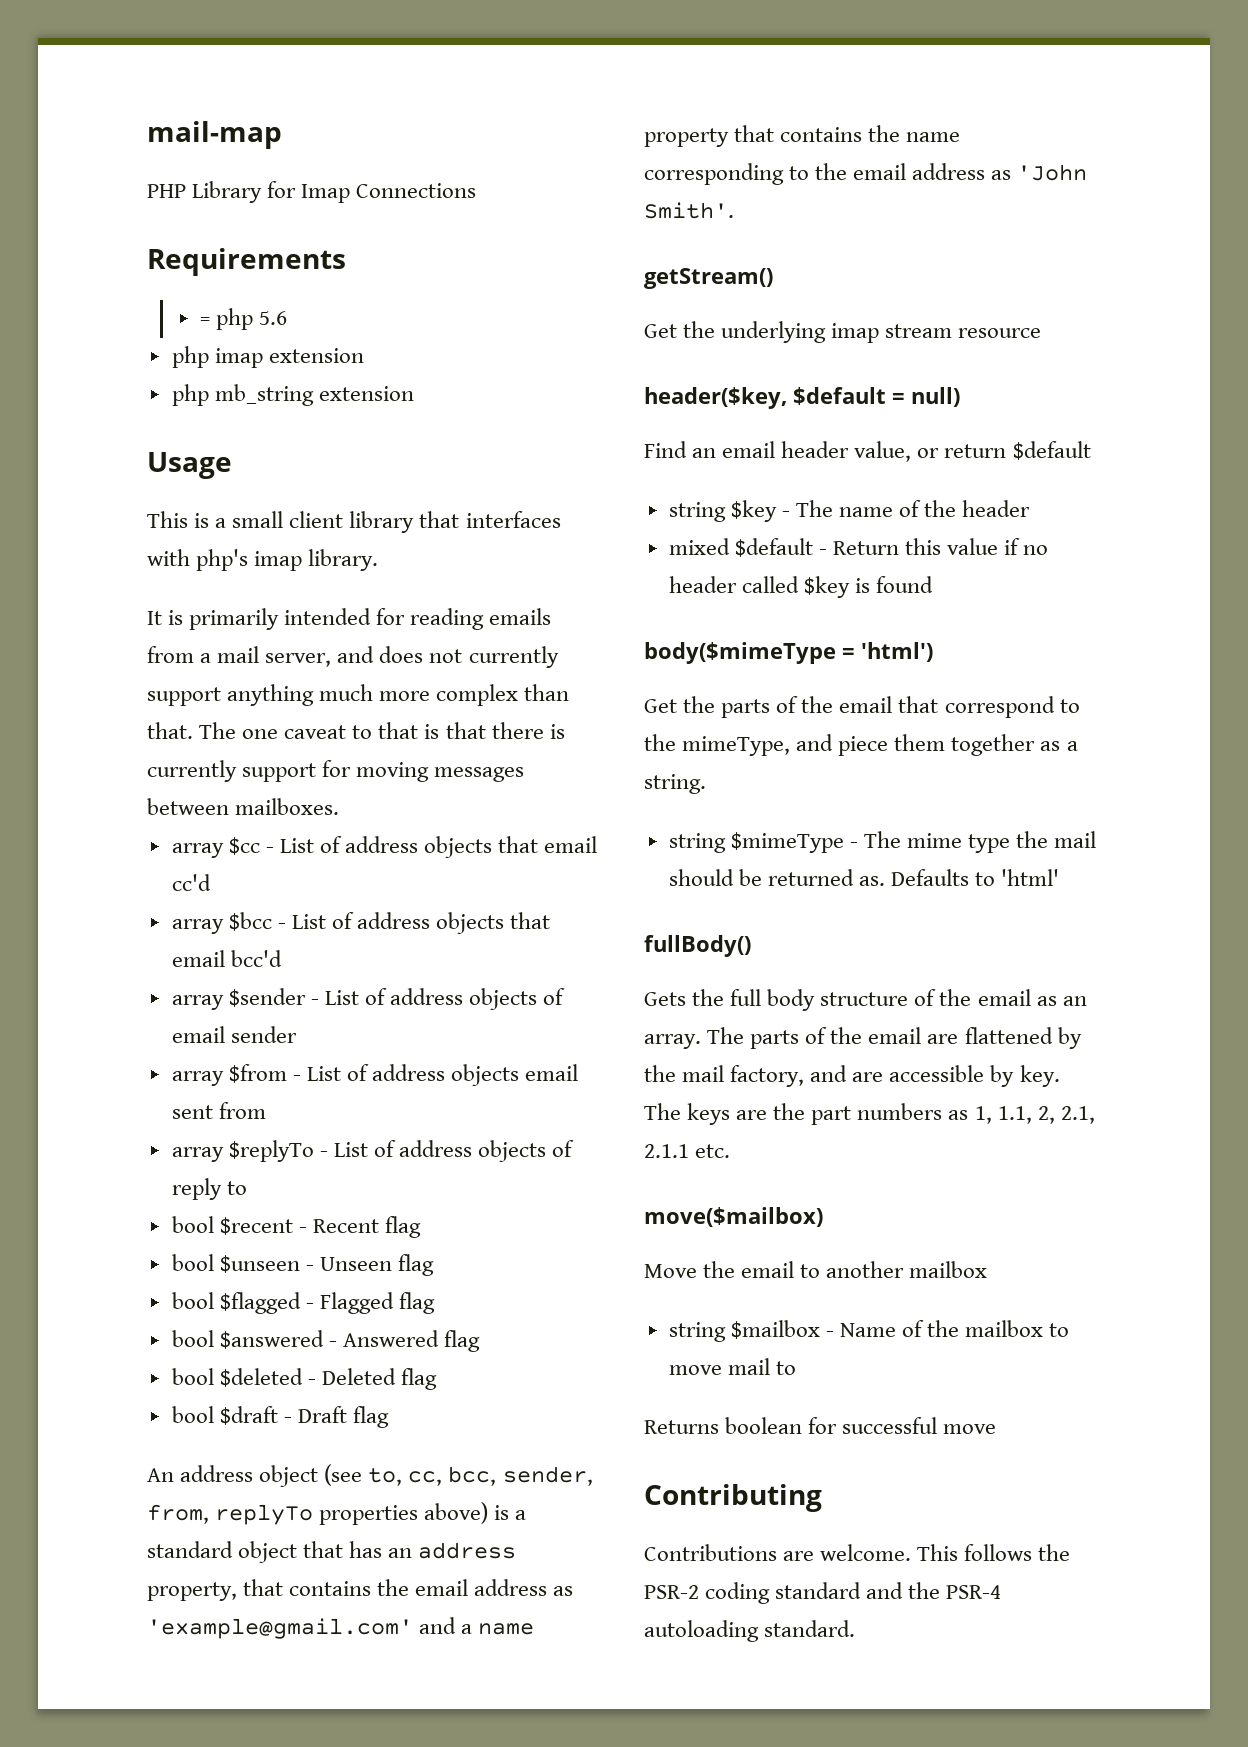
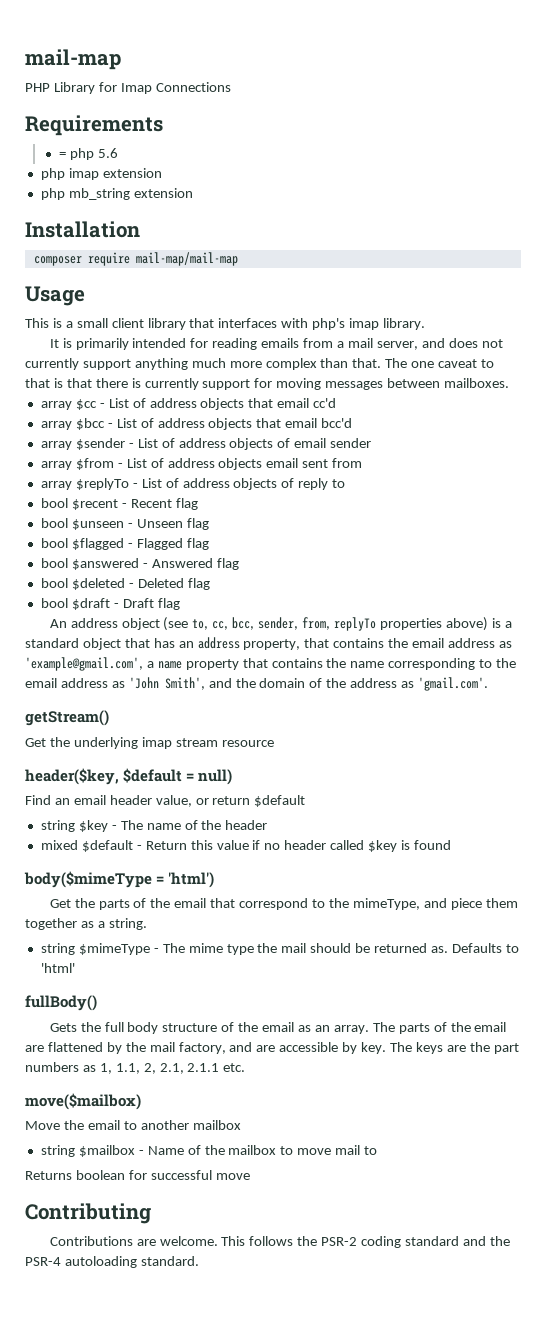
+ Installation
+ composer require mail-map/mail-map
- An address object (see to, cc, bcc, sender, from, replyTo properties above) is a standard object that has an address property, that contains the email address as 'example@gmail.com' and a name property that contains the name corresponding to the email address as 'John Smith'.
+ An address object (see to, cc, bcc, sender, from, replyTo properties above) is a standard object that has an address property, that contains the email address as 'example@gmail.com', a name property that contains the name corresponding to the email address as 'John Smith', and the domain of the address as 'gmail.com'.

